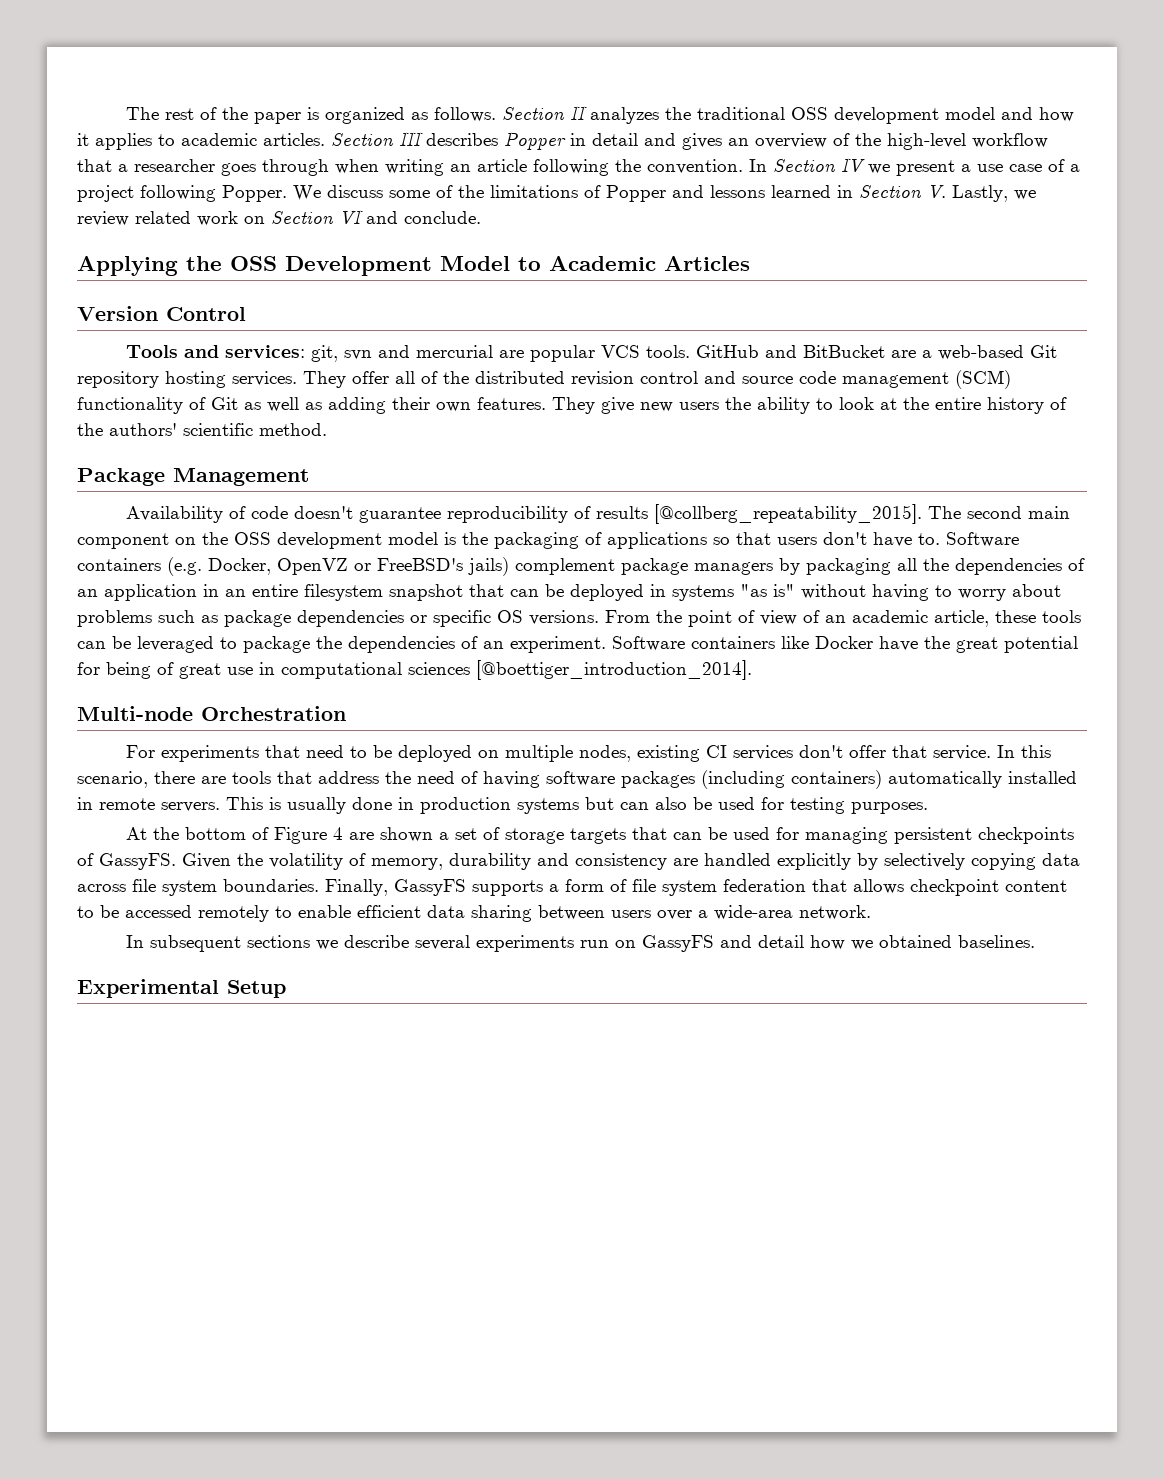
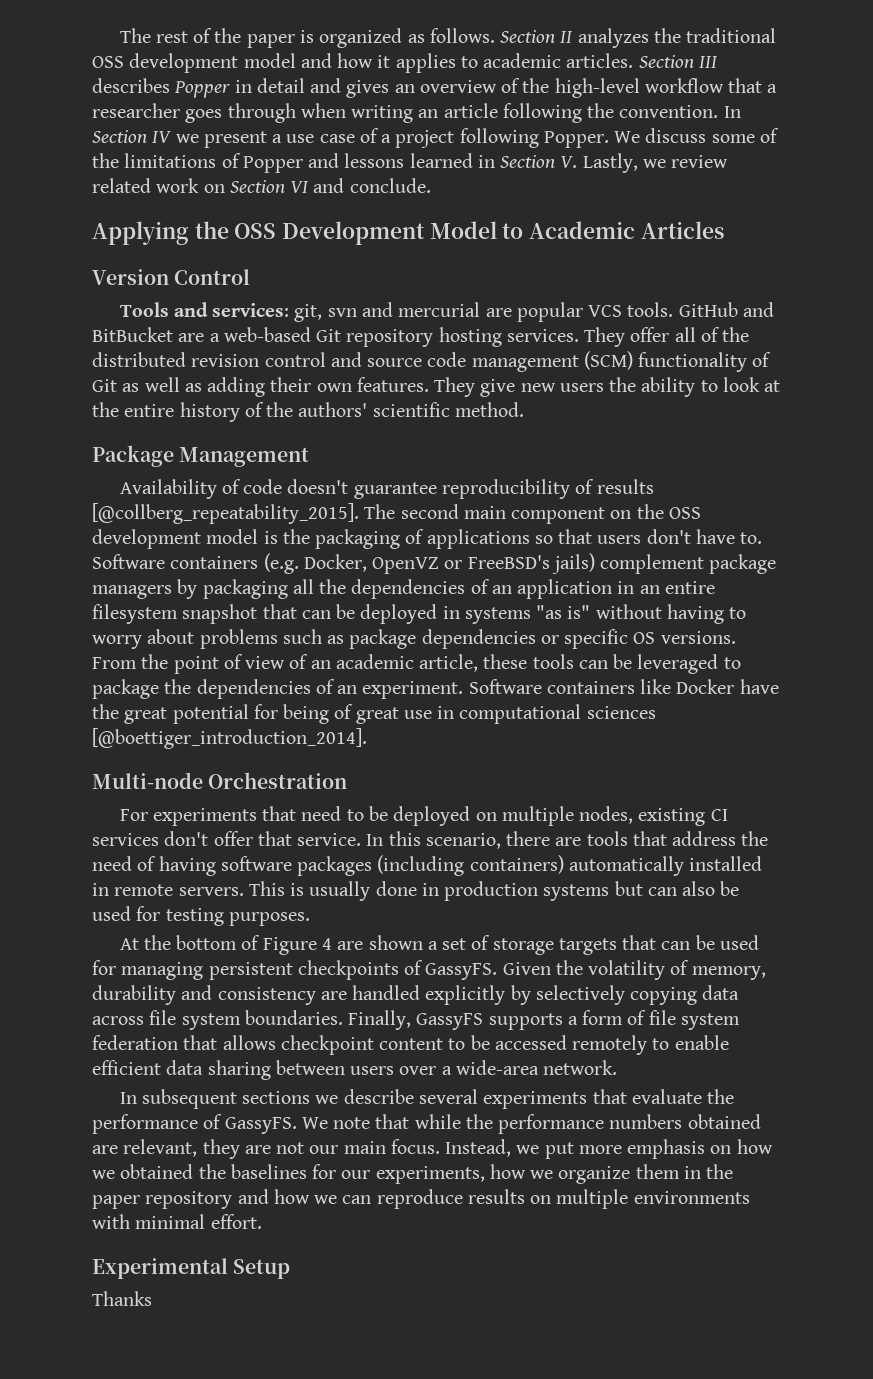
- In subsequent sections we describe several experiments run on GassyFS and detail how we obtained baselines.
+ In subsequent sections we describe several experiments that evaluate the performance of GassyFS. We note that while the performance numbers obtained are relevant, they are not our main focus. Instead, we put more emphasis on how we obtained the baselines for our experiments, how we organize them in the paper repository and how we can reproduce results on multiple environments with minimal effort.
+ Thanks

